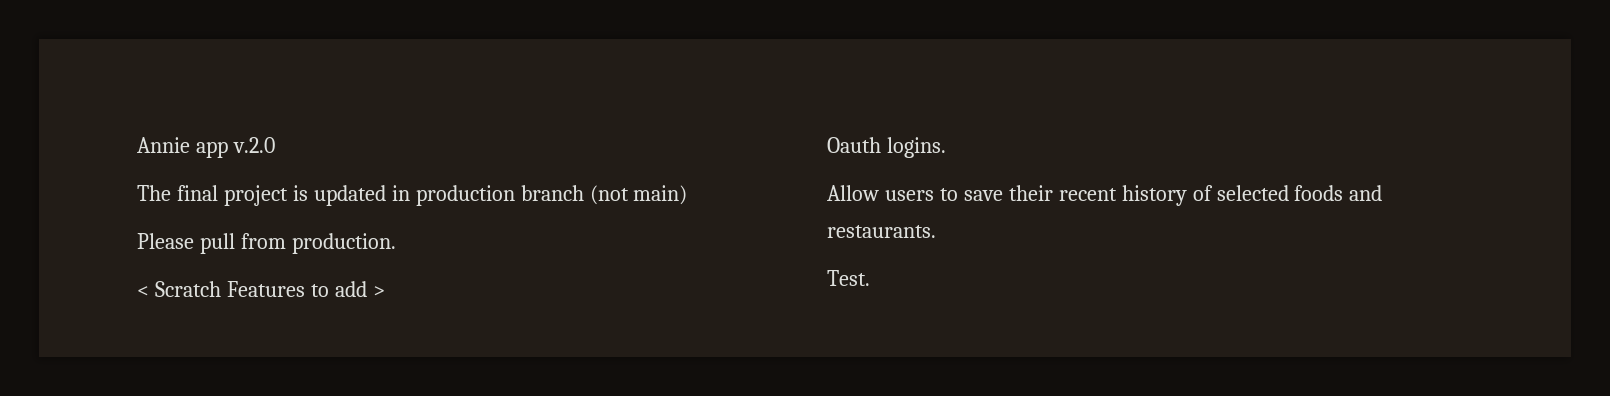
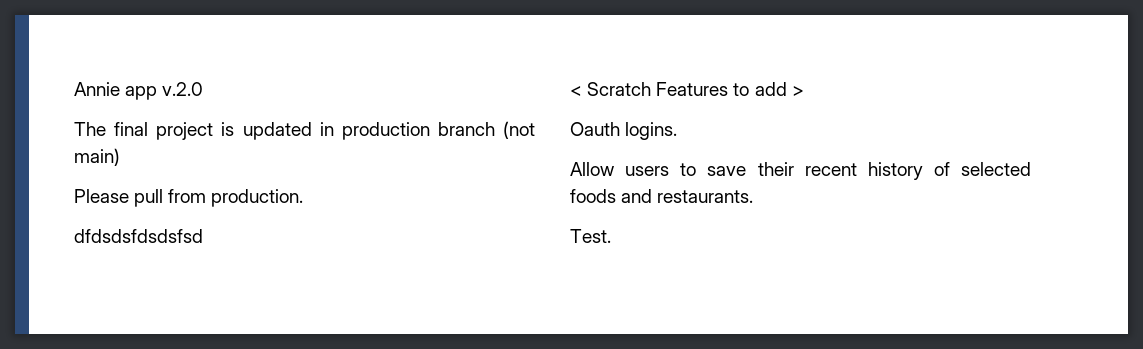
+ dfdsdsfdsdsfsd

